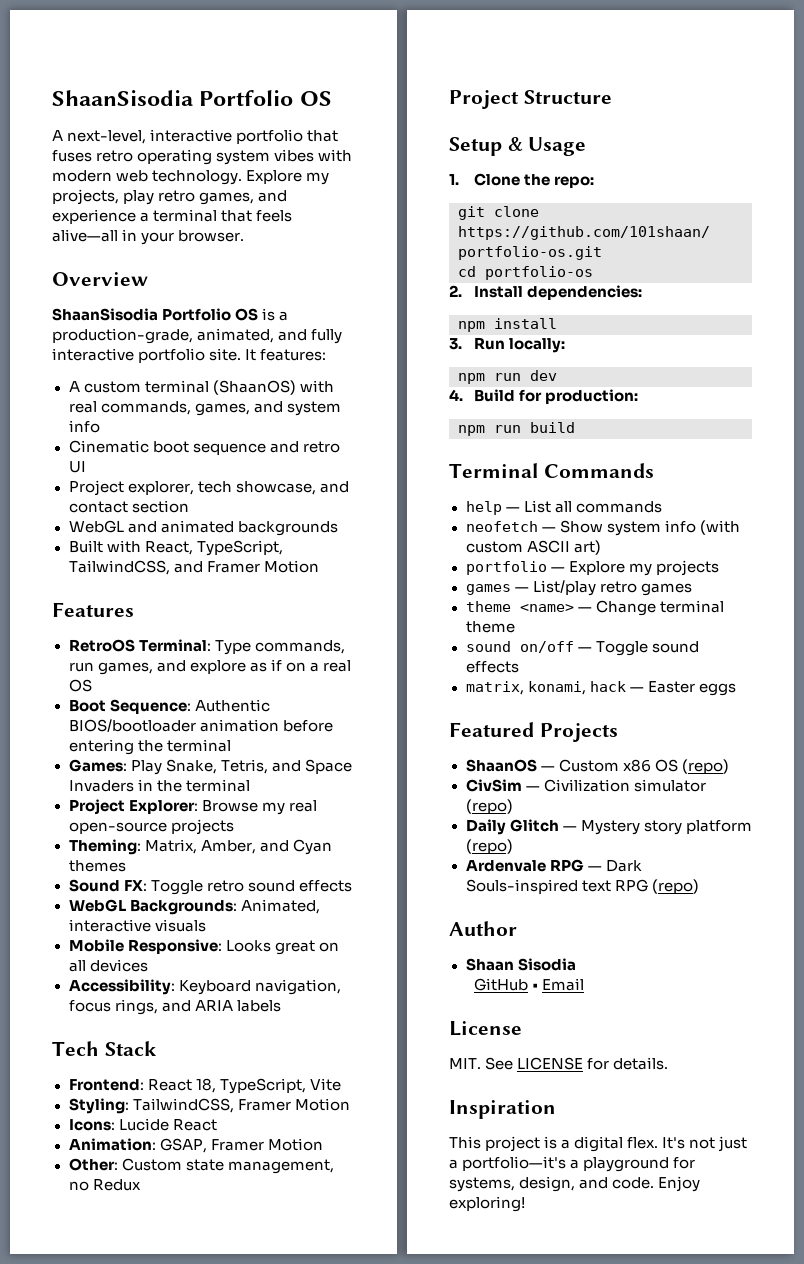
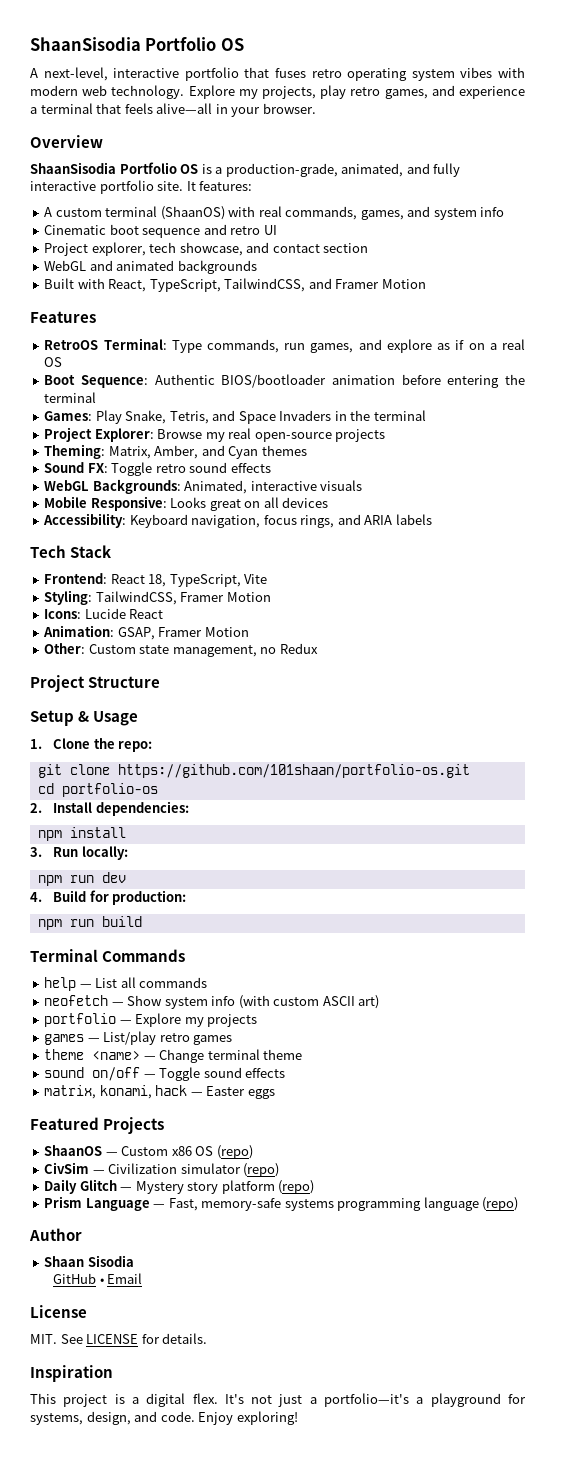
- Ardenvale RPG — Dark Souls-inspired text RPG (repo)
+ Prism Language — Fast, memory-safe systems programming language (repo)

